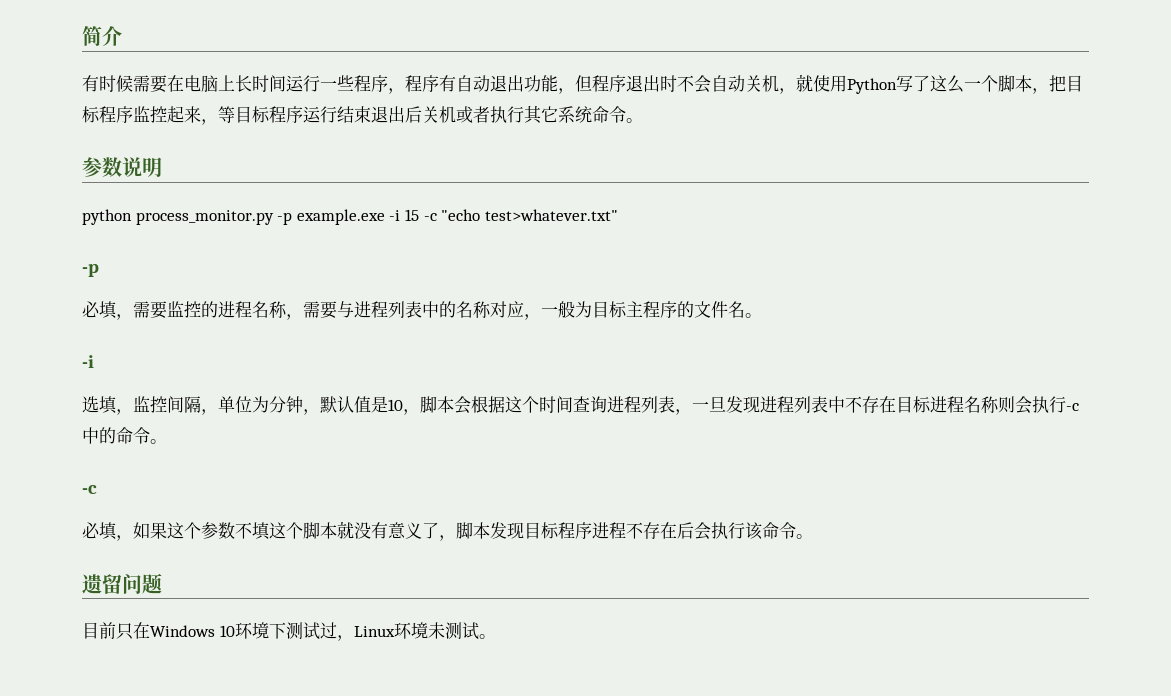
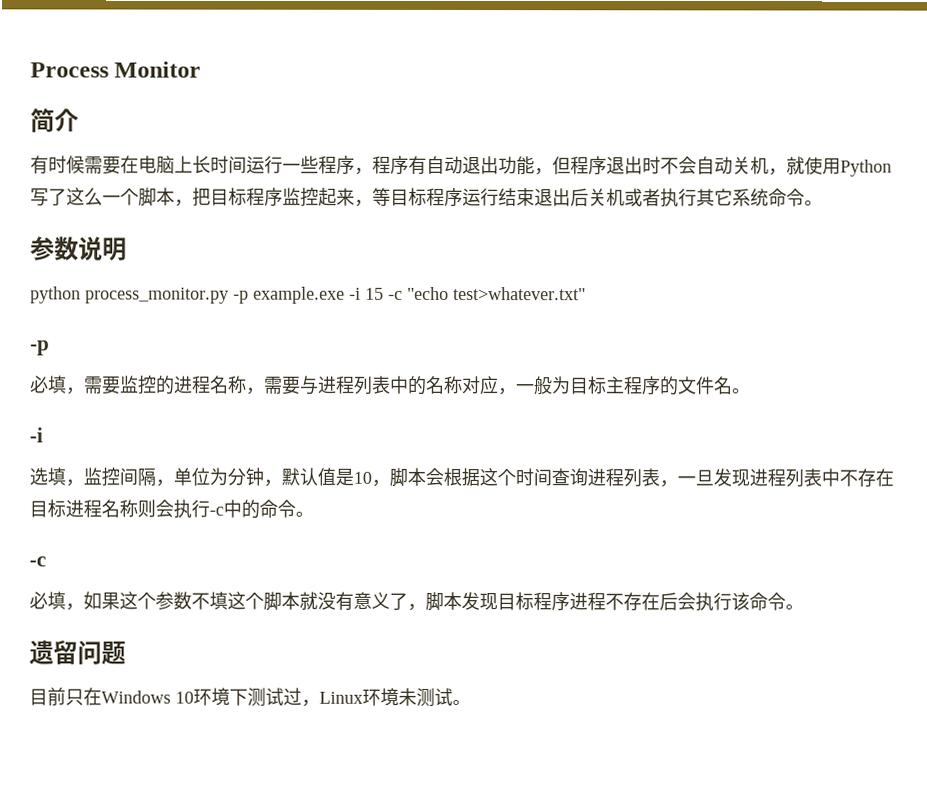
+ Process Monitor

